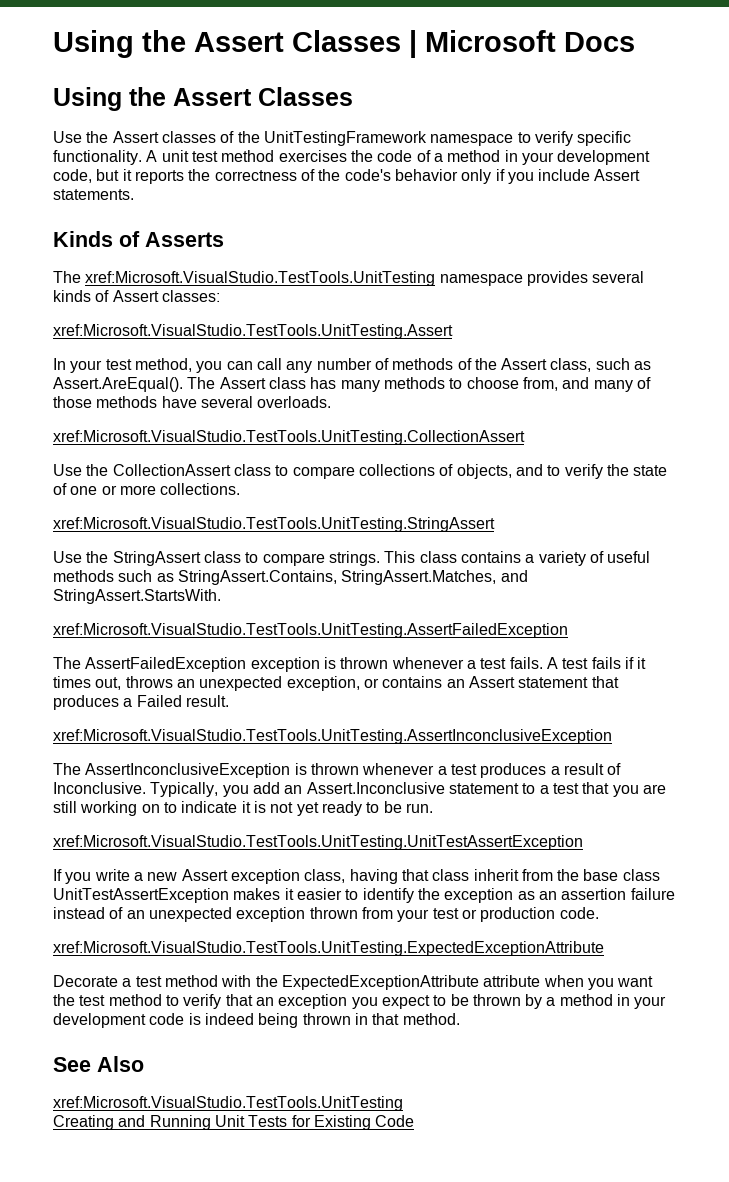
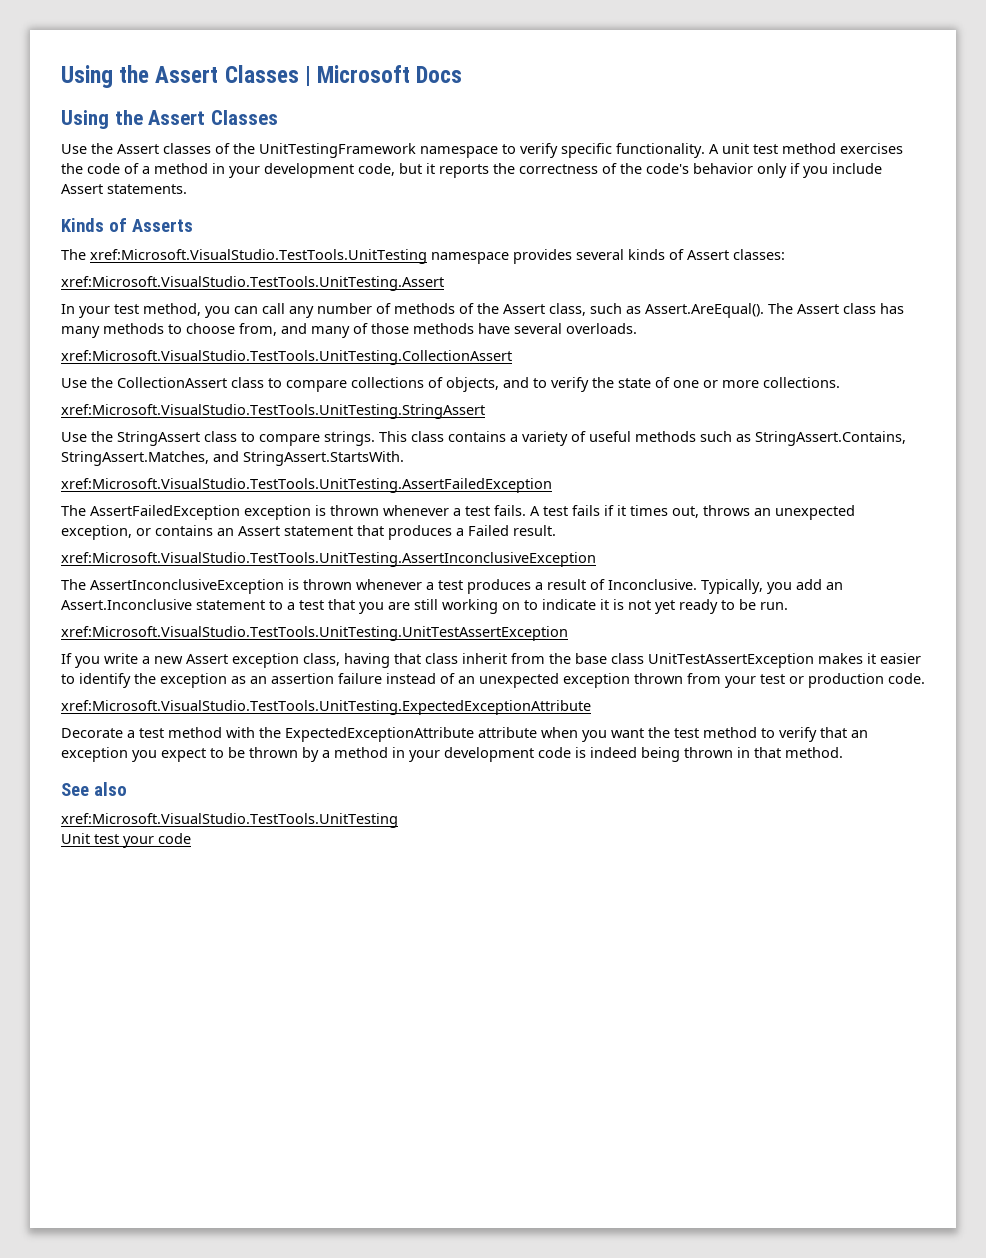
- See Also
+ See also
- Creating and Running Unit Tests for Existing Code
+ Unit test your code

